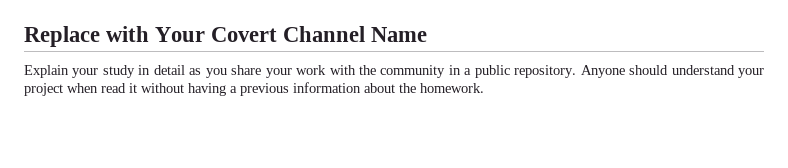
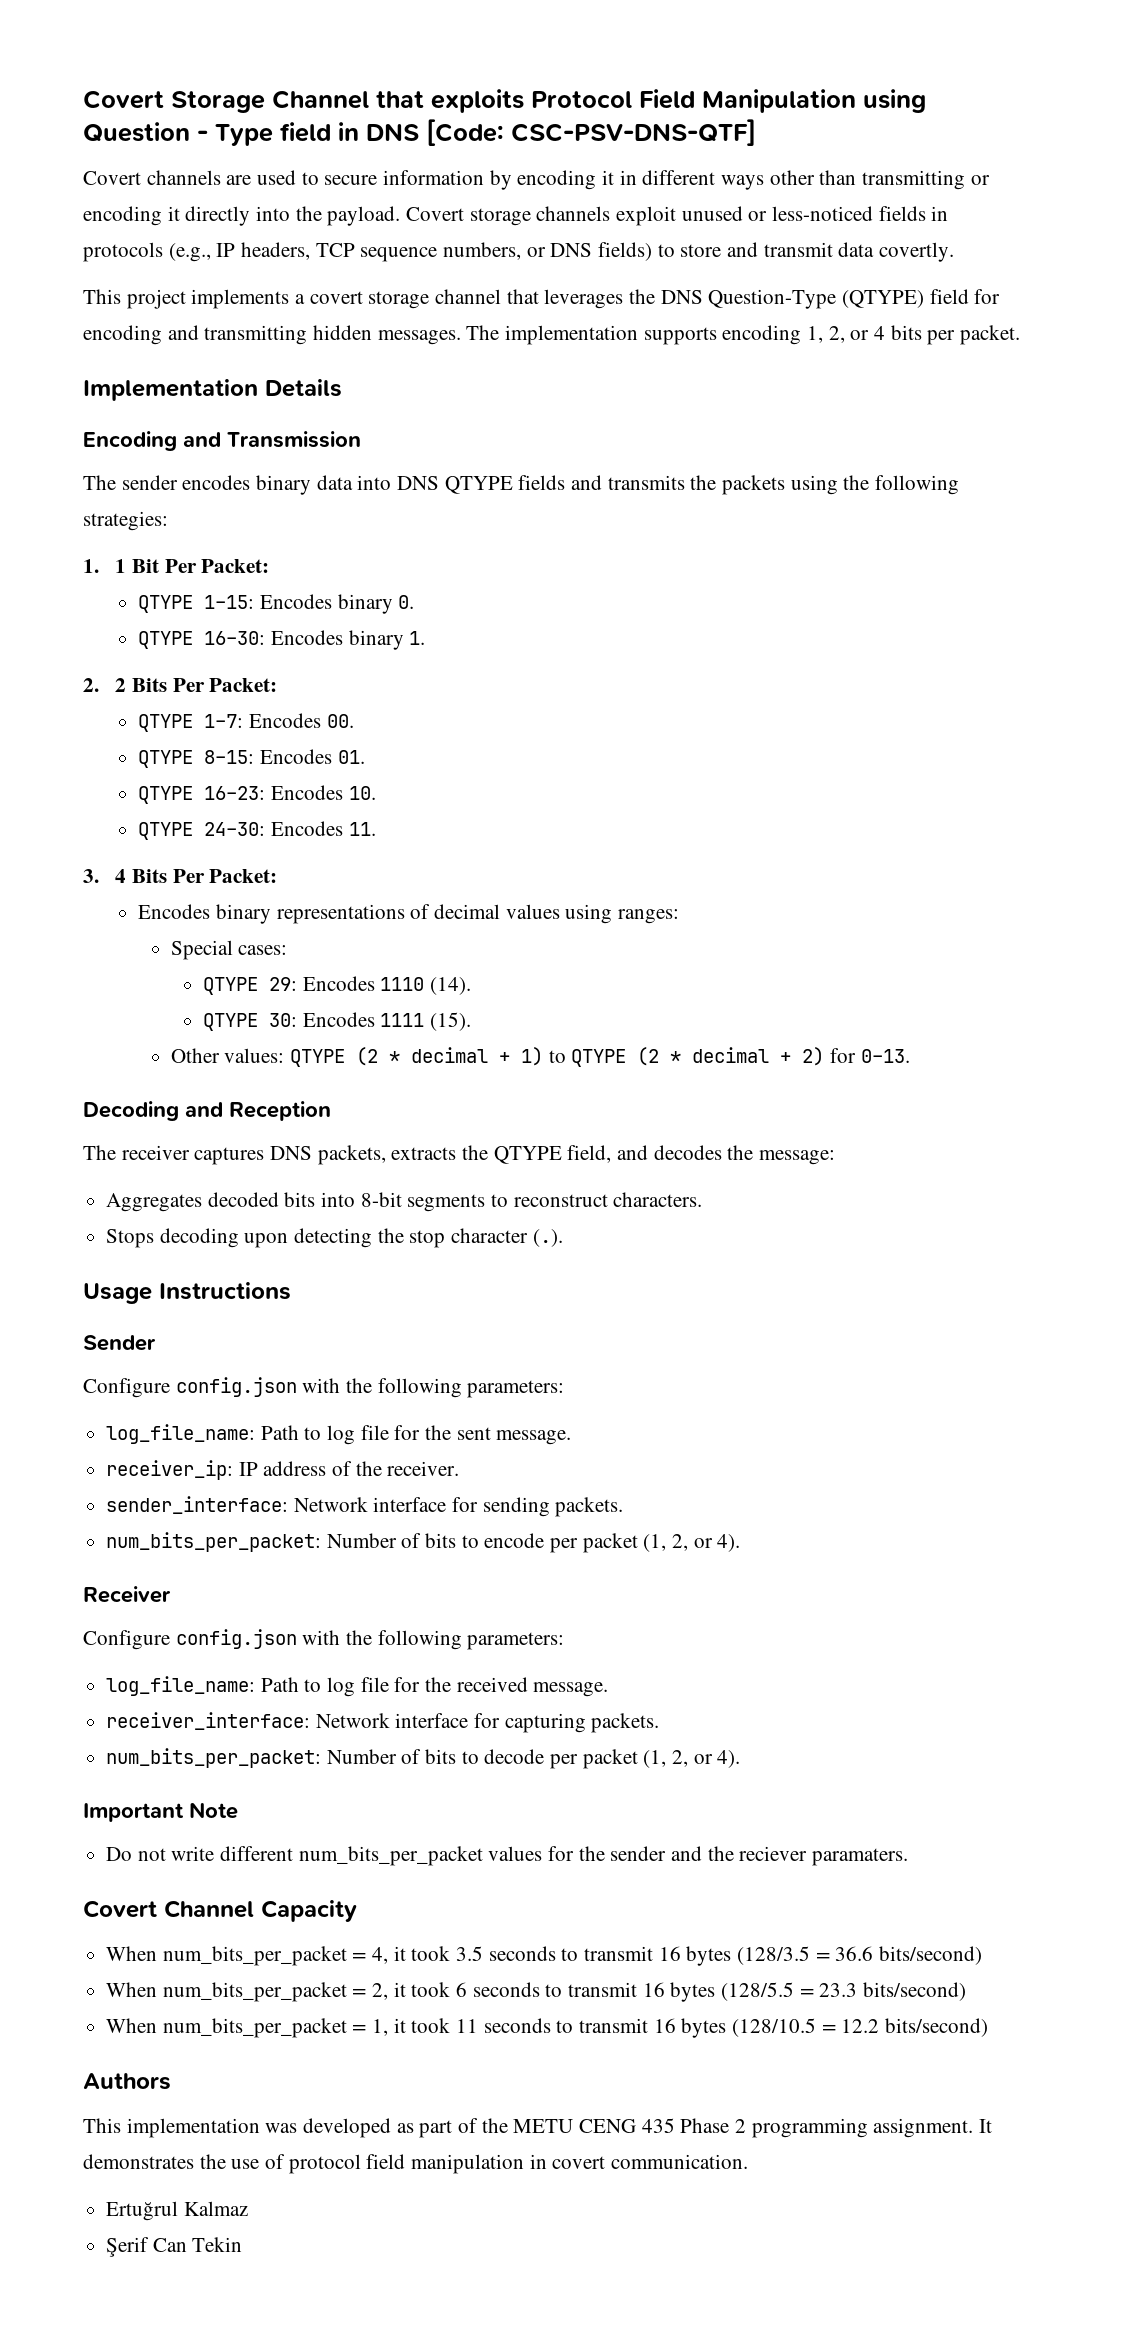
- Replace with Your Covert Channel Name
- Explain your study in detail as you share your work with the community in a public repository. Anyone should understand your project when read it without having a previous information about the homework.
+ Covert Storage Channel that exploits Protocol Field Manipulation using Question - Type field in DNS [Code: CSC-PSV-DNS-QTF]
+ Covert channels are used to secure information by encoding it in different ways other than transmitting or encoding it directly into the payload. Covert storage channels exploit unused or less-noticed fields in protocols (e.g., IP headers, TCP sequence numbers, or DNS fields) to store and transmit data covertly.
+ This project implements a covert storage channel that leverages the DNS Question-Type (QTYPE) field for encoding and transmitting hidden messages. The implementation supports encoding 1, 2, or 4 bits per packet.
+ Implementation Details
+ Encoding and Transmission
+ The sender encodes binary data into DNS QTYPE fields and transmits the packets using the following strategies:
+ 1. 1 Bit Per Packet:
+ QTYPE 1–15: Encodes binary 0.
+ QTYPE 16–30: Encodes binary 1.
+ 2. 2 Bits Per Packet:
+ QTYPE 1–7: Encodes 00.
+ QTYPE 8–15: Encodes 01.
+ QTYPE 16–23: Encodes 10.
+ QTYPE 24–30: Encodes 11.
+ 3. 4 Bits Per Packet:
+ Encodes binary representations of decimal values using ranges:
+ Special cases:
+ QTYPE 29: Encodes 1110 (14).
+ QTYPE 30: Encodes 1111 (15).
+ Other values: QTYPE (2 * decimal + 1) to QTYPE (2 * decimal + 2) for 0–13.
+ Decoding and Reception
+ The receiver captures DNS packets, extracts the QTYPE field, and decodes the message:
+ Aggregates decoded bits into 8-bit segments to reconstruct characters.
+ Stops decoding upon detecting the stop character (.).
+ Usage Instructions
+ Sender
+ Configure config.json with the following parameters:
+ log_file_name: Path to log file for the sent message.
+ receiver_ip: IP address of the receiver.
+ sender_interface: Network interface for sending packets.
+ num_bits_per_packet: Number of bits to encode per packet (1, 2, or 4).
+ Receiver
+ Configure config.json with the following parameters:
+ log_file_name: Path to log file for the received message.
+ receiver_interface: Network interface for capturing packets.
+ num_bits_per_packet: Number of bits to decode per packet (1, 2, or 4).
+ Important Note
+ Do not write different num_bits_per_packet values for the sender and the reciever paramaters.
+ Covert Channel Capacity
+ When num_bits_per_packet = 4, it took 3.5 seconds to transmit 16 bytes (128/3.5 = 36.6 bits/second)
+ When num_bits_per_packet = 2, it took 6 seconds to transmit 16 bytes (128/5.5 = 23.3 bits/second)
+ When num_bits_per_packet = 1, it took 11 seconds to transmit 16 bytes (128/10.5 = 12.2 bits/second)
+ Authors
+ This implementation was developed as part of the METU CENG 435 Phase 2 programming assignment. It demonstrates the use of protocol field manipulation in covert communication.
+ Ertuğrul Kalmaz
+ Şerif Can Tekin

